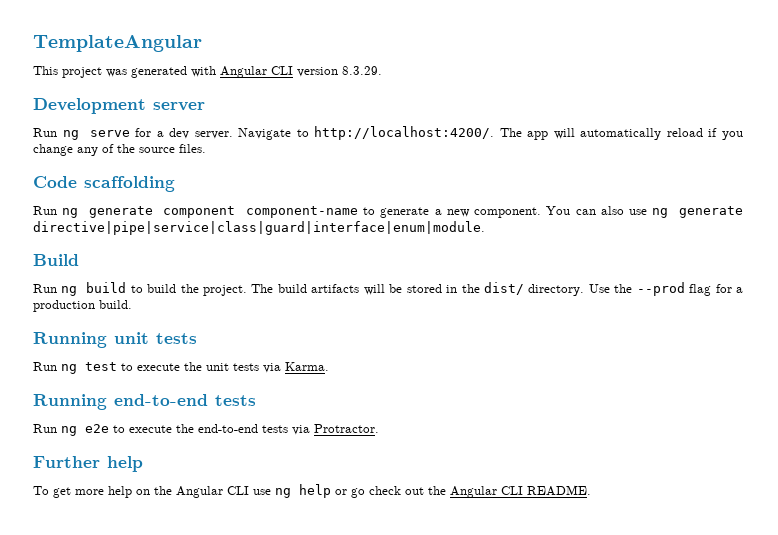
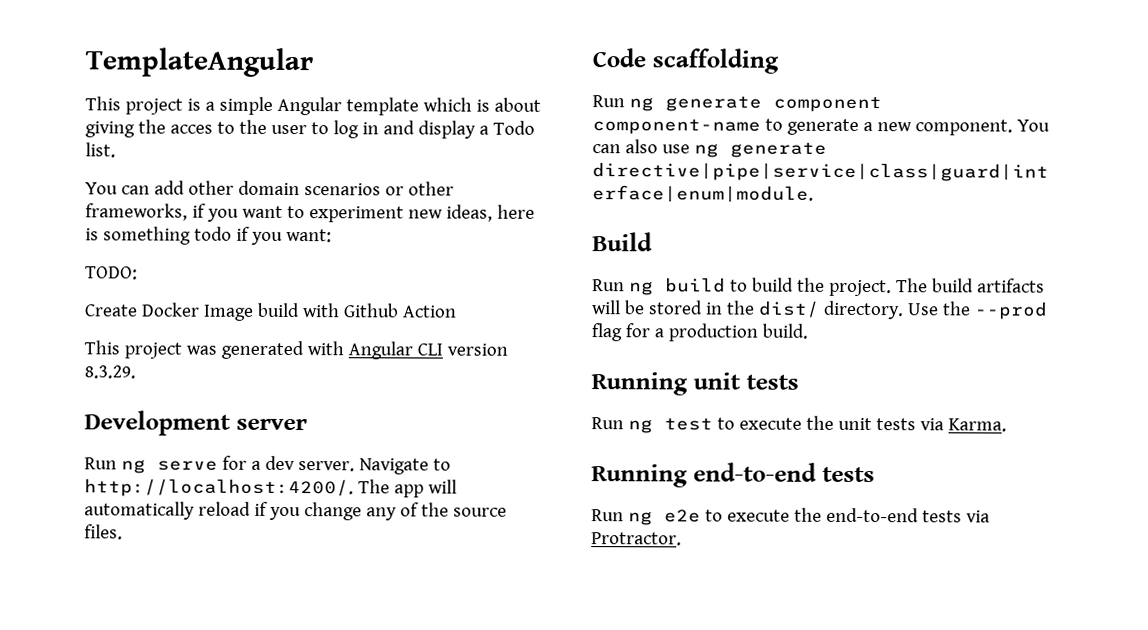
+ This project is a simple Angular template which is about giving the acces to the user to log in and display a Todo list.
+ You can add other domain scenarios or other frameworks, if you want to experiment new ideas, here is something todo if you want:
+ TODO:
+ Create Docker Image build with Github Action
- Further help
- To get more help on the Angular CLI use ng help or go check out the Angular CLI README.

